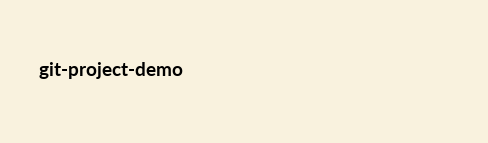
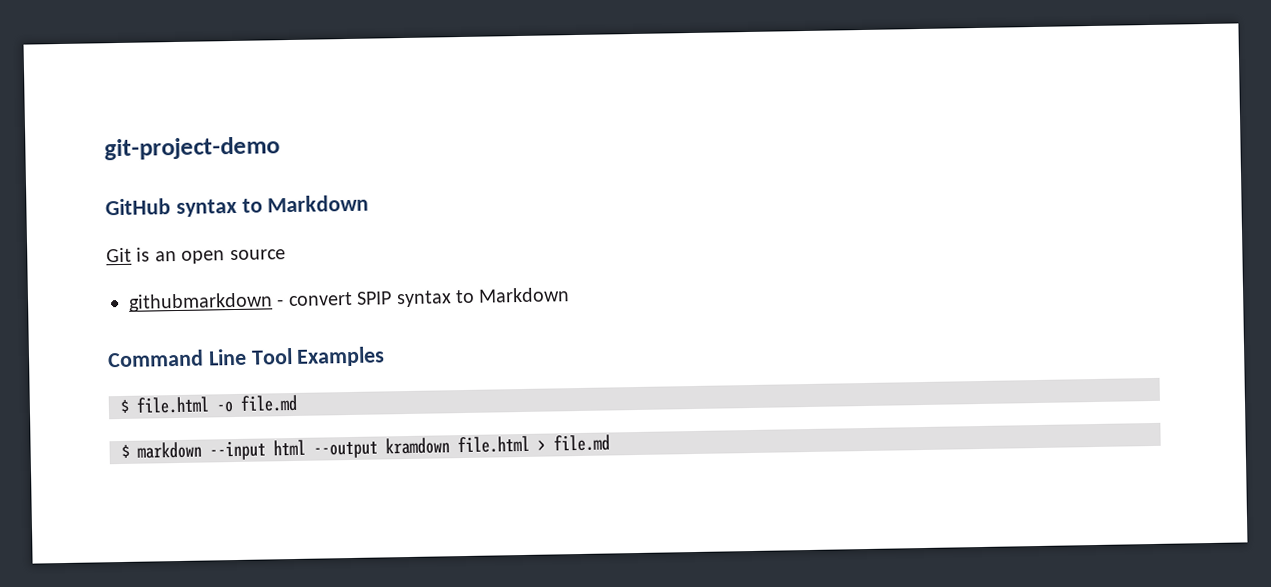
+ GitHub syntax to Markdown
+ Git is an open source
+ githubmarkdown - convert SPIP syntax to Markdown
+ Command Line Tool Examples
+ $ file.html -o file.md
+ $ markdown --input html --output kramdown file.html > file.md

